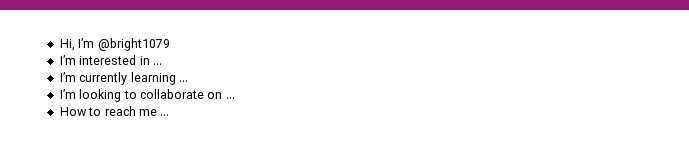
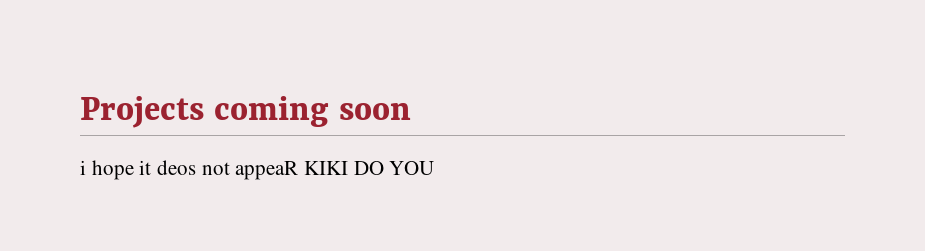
- Hi, I’m @bright1079
- I’m interested in ...
- I’m currently learning ...
- I’m looking to collaborate on ...
- How to reach me ...
+ Projects coming soon
+ i hope it deos not appeaR KIKI DO YOU

